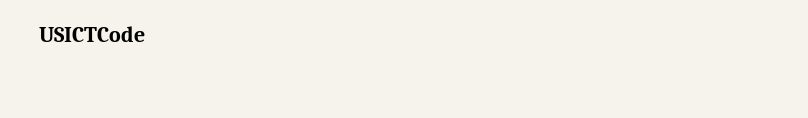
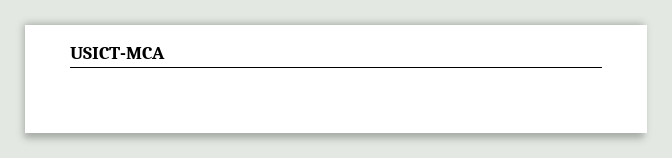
- USICTCode
+ USICT-MCA

